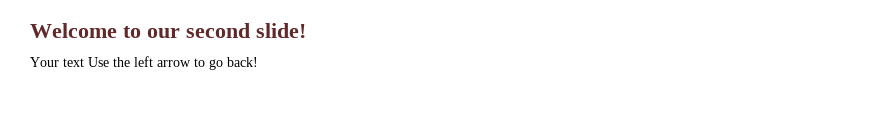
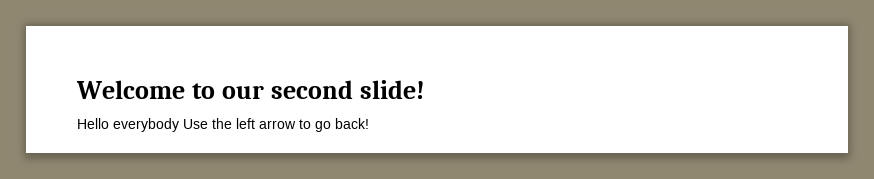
- Your text Use the left arrow to go back!
+ Hello everybody Use the left arrow to go back!

